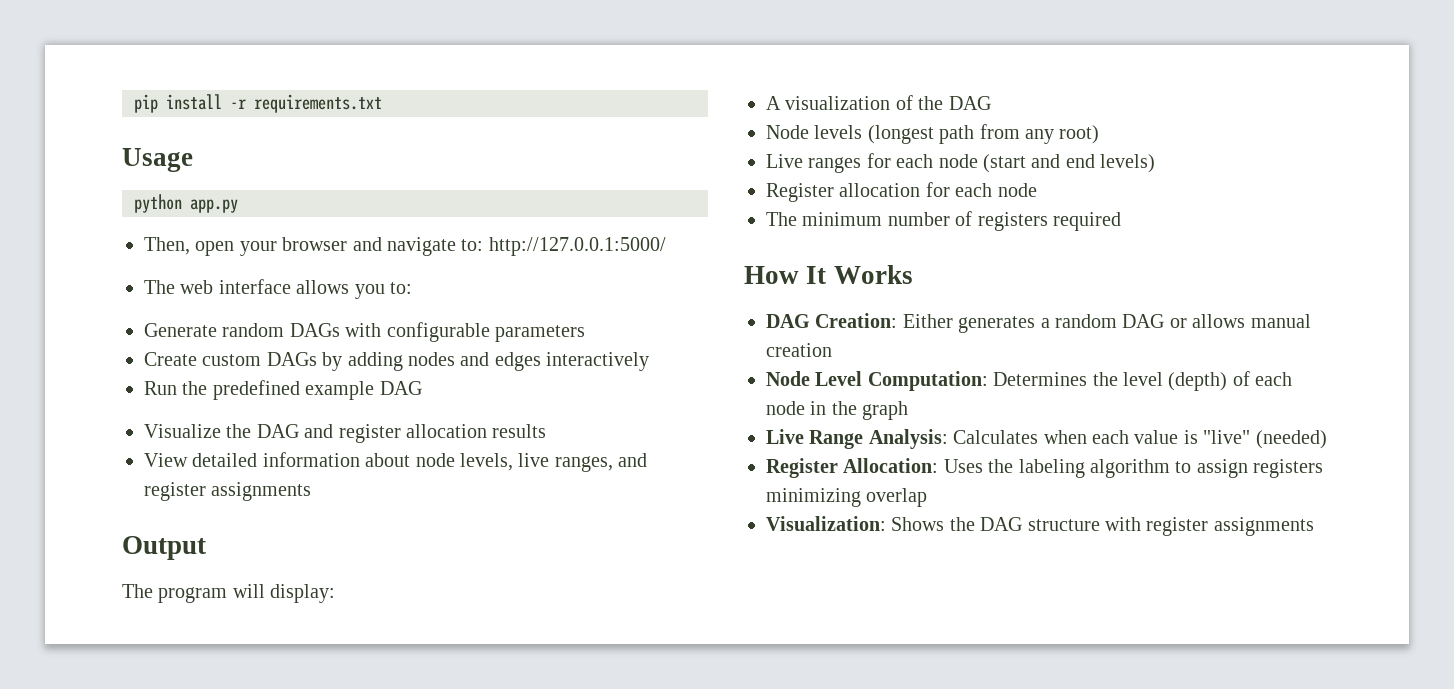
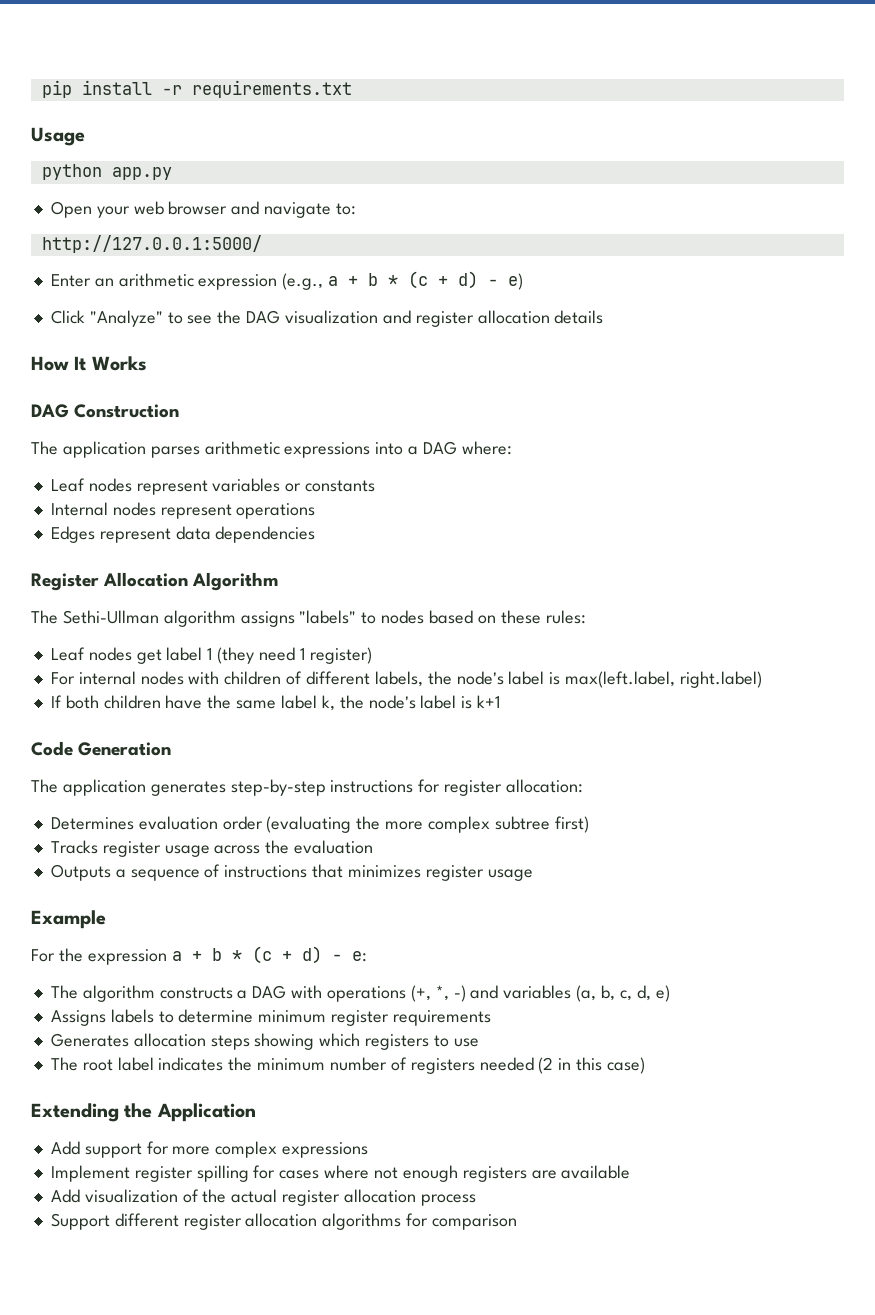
- Then, open your browser and navigate to: http://127.0.0.1:5000/
+ Open your web browser and navigate to:
+ http://127.0.0.1:5000/
- The web interface allows you to:
- Generate random DAGs with configurable parameters
- Create custom DAGs by adding nodes and edges interactively
- Run the predefined example DAG
- Visualize the DAG and register allocation results
- View detailed information about node levels, live ranges, and register assignments
- Output
- The program will display:
- A visualization of the DAG
- Node levels (longest path from any root)
- Live ranges for each node (start and end levels)
- Register allocation for each node
- The minimum number of registers required
+ Enter an arithmetic expression (e.g., a + b * (c + d) - e)
+ Click "Analyze" to see the DAG visualization and register allocation details
  How It Works
- DAG Creation: Either generates a random DAG or allows manual creation
- Node Level Computation: Determines the level (depth) of each node in the graph
- Live Range Analysis: Calculates when each value is "live" (needed)
- Register Allocation: Uses the labeling algorithm to assign registers minimizing overlap
- Visualization: Shows the DAG structure with register assignments
+ DAG Construction
+ The application parses arithmetic expressions into a DAG where:
+ Leaf nodes represent variables or constants
+ Internal nodes represent operations
+ Edges represent data dependencies
+ Register Allocation Algorithm
+ The Sethi-Ullman algorithm assigns "labels" to nodes based on these rules:
+ Leaf nodes get label 1 (they need 1 register)
+ For internal nodes with children of different labels, the node's label is max(left.label, right.label)
+ If both children have the same label k, the node's label is k+1
+ Code Generation
+ The application generates step-by-step instructions for register allocation:
+ Determines evaluation order (evaluating the more complex subtree first)
+ Tracks register usage across the evaluation
+ Outputs a sequence of instructions that minimizes register usage
+ Example
+ For the expression a + b * (c + d) - e:
+ The algorithm constructs a DAG with operations (+, *, -) and variables (a, b, c, d, e)
+ Assigns labels to determine minimum register requirements
+ Generates allocation steps showing which registers to use
+ The root label indicates the minimum number of registers needed (2 in this case)
+ Extending the Application
+ Add support for more complex expressions
+ Implement register spilling for cases where not enough registers are available
+ Add visualization of the actual register allocation process
+ Support different register allocation algorithms for comparison

